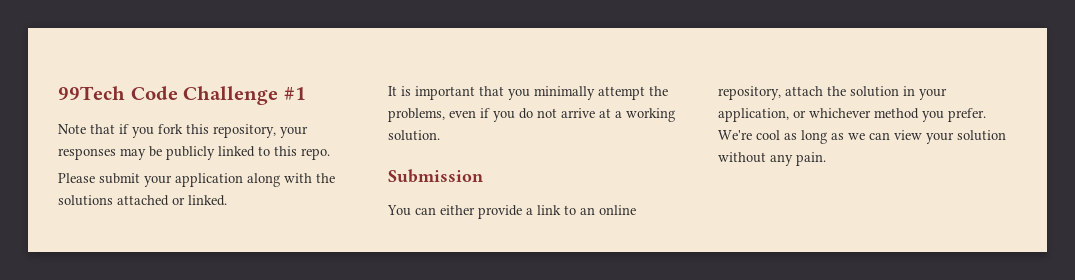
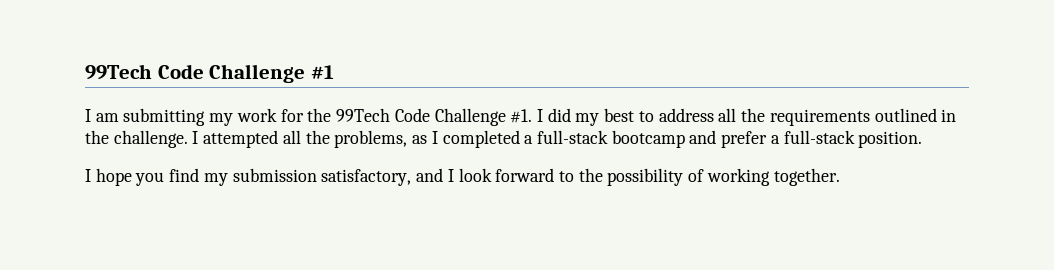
- Note that if you fork this repository, your responses may be publicly linked to this repo.
- Please submit your application along with the solutions attached or linked.
- It is important that you minimally attempt the problems, even if you do not arrive at a working solution.
- Submission
- You can either provide a link to an online repository, attach the solution in your application, or whichever method you prefer. We're cool as long as we can view your solution without any pain.
+ I am submitting my work for the 99Tech Code Challenge #1. I did my best to address all the requirements outlined in the challenge. I attempted all the problems, as I completed a full-stack bootcamp and prefer a full-stack position.
+ I hope you find my submission satisfactory, and I look forward to the possibility of working together.

